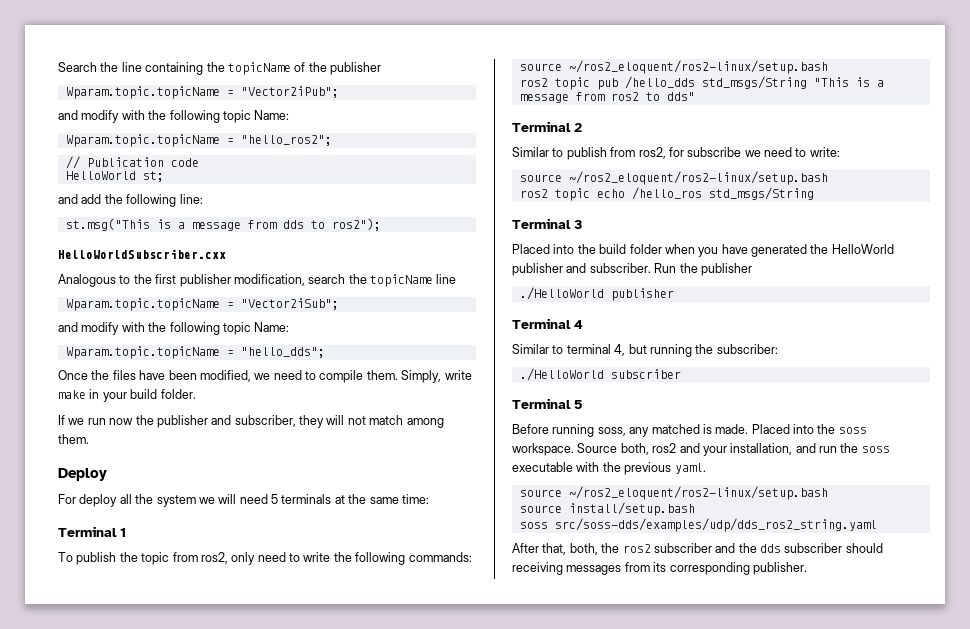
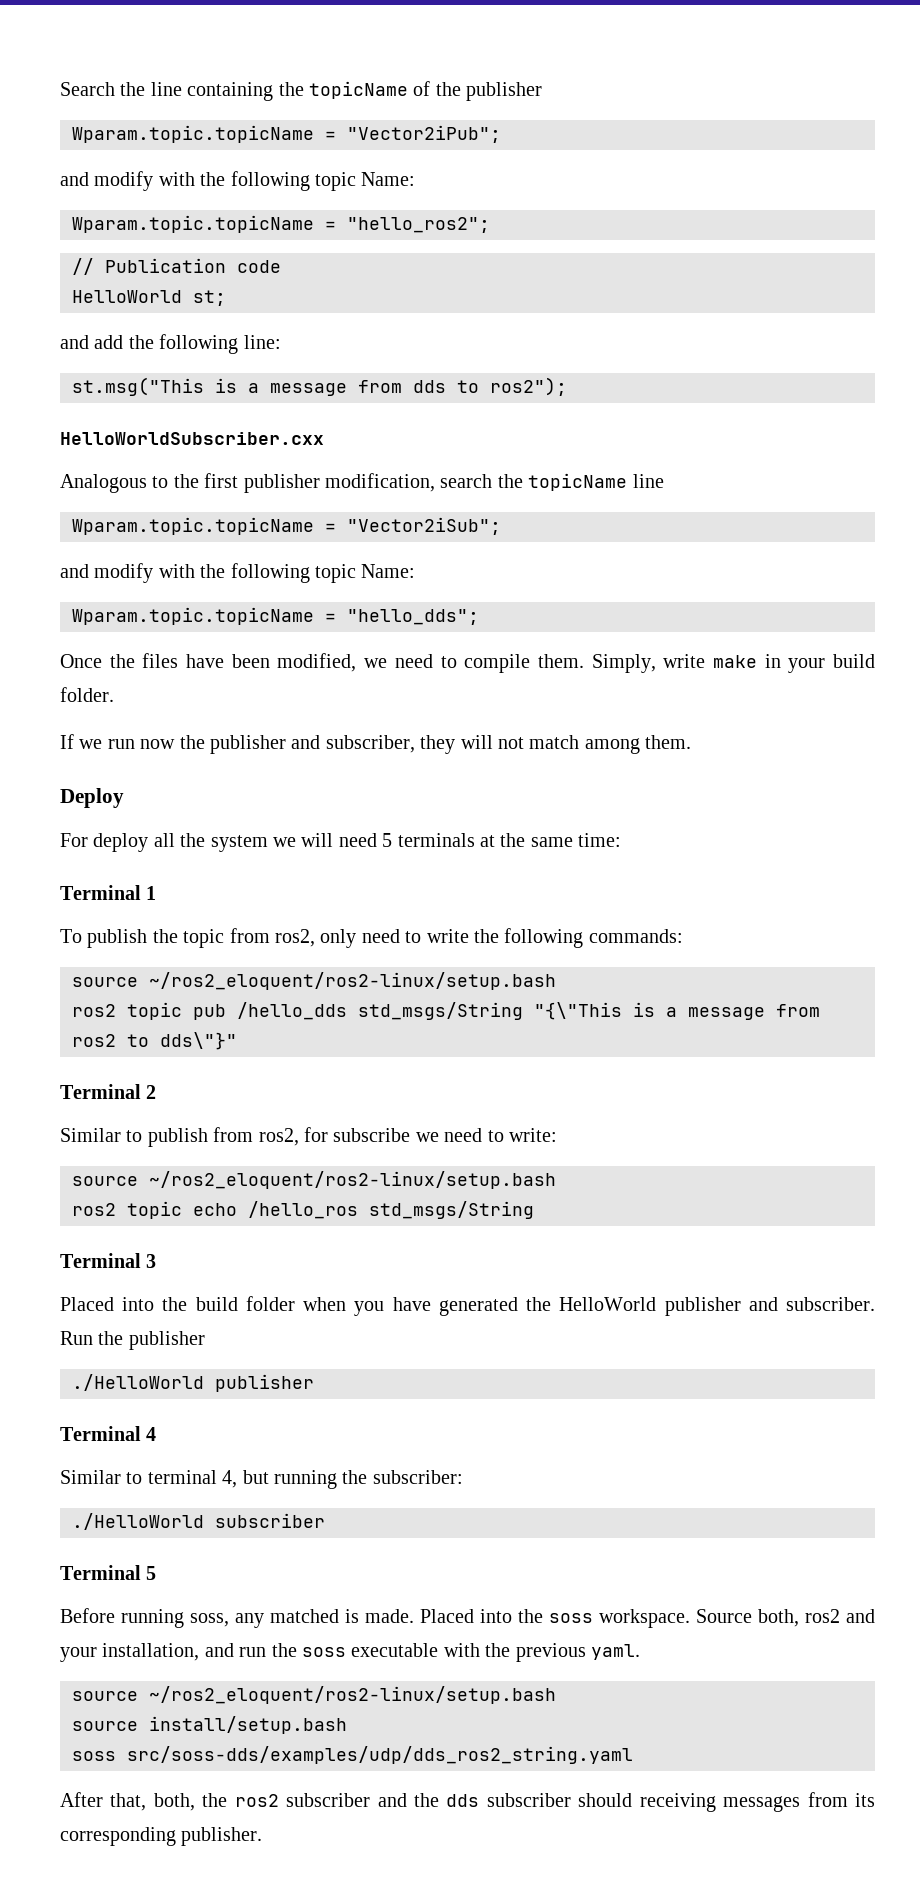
- ros2 topic pub /hello_dds std_msgs/String "This is a message from ros2 to dds"
+ ros2 topic pub /hello_dds std_msgs/String "{\"This is a message from ros2 to dds\"}"

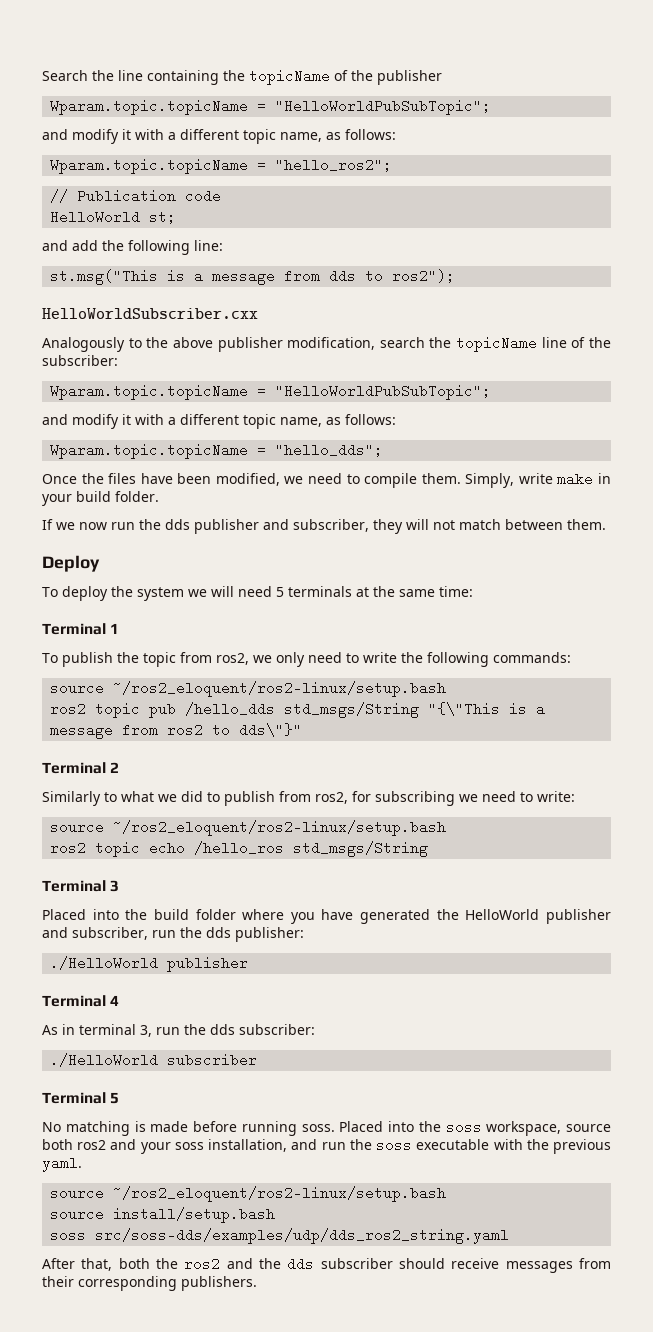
  Search the line containing the topicName of the publisher
- Wparam.topic.topicName = "Vector2iPub";
- and modify with the following topic Name:
+ Wparam.topic.topicName = "HelloWorldPubSubTopic";
+ and modify it with a different topic name, as follows:
- Analogous to the first publisher modification, search the topicName line
- Wparam.topic.topicName = "Vector2iSub";
- and modify with the following topic Name:
+ Analogously to the above publisher modification, search the topicName line of the subscriber:
+ Wparam.topic.topicName = "HelloWorldPubSubTopic";
+ and modify it with a different topic name, as follows:
- If we run now the publisher and subscriber, they will not match among them.
+ If we now run the dds publisher and subscriber, they will not match between them.
- For deploy all the system we will need 5 terminals at the same time:
+ To deploy the system we will need 5 terminals at the same time:
- To publish the topic from ros2, only need to write the following commands:
+ To publish the topic from ros2, we only need to write the following commands:
- Similar to publish from ros2, for subscribe we need to write:
+ Similarly to what we did to publish from ros2, for subscribing we need to write:
- Placed into the build folder when you have generated the HelloWorld publisher and subscriber. Run the publisher
+ Placed into the build folder where you have generated the HelloWorld publisher and subscriber, run the dds publisher:
- Similar to terminal 4, but running the subscriber:
+ As in terminal 3, run the dds subscriber:
- Before running soss, any matched is made.
+ No matching is made before running soss.
- Placed into the soss workspace. Source both, ros2 and your installation, and run the soss executable with the previous yaml.
+ Placed into the soss workspace, source both ros2 and your soss installation, and run the soss executable with the previous yaml.
- After that, both, the ros2 subscriber and the dds subscriber should receiving messages from its corresponding publisher.
+ After that, both the ros2 and the dds subscriber should receive messages from their corresponding publishers.

